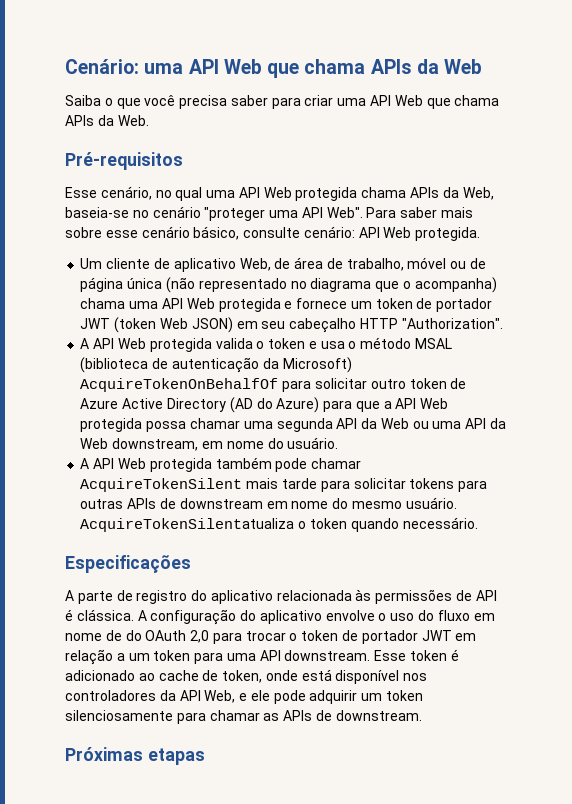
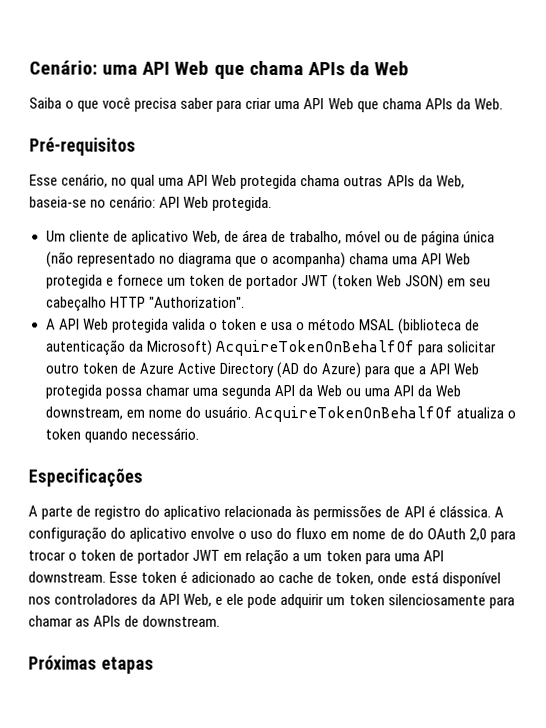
- Esse cenário, no qual uma API Web protegida chama APIs da Web, baseia-se no cenário "proteger uma API Web". Para saber mais sobre esse cenário básico, consulte cenário: API Web protegida.
+ Esse cenário, no qual uma API Web protegida chama outras APIs da Web, baseia-se no cenário: API Web protegida.
- A API Web protegida valida o token e usa o método MSAL (biblioteca de autenticação da Microsoft) AcquireTokenOnBehalfOf para solicitar outro token de Azure Active Directory (AD do Azure) para que a API Web protegida possa chamar uma segunda API da Web ou uma API da Web downstream, em nome do usuário.
- A API Web protegida também pode chamar AcquireTokenSilent mais tarde para solicitar tokens para outras APIs de downstream em nome do mesmo usuário. AcquireTokenSilentatualiza o token quando necessário.
+ A API Web protegida valida o token e usa o método MSAL (biblioteca de autenticação da Microsoft) AcquireTokenOnBehalfOf para solicitar outro token de Azure Active Directory (AD do Azure) para que a API Web protegida possa chamar uma segunda API da Web ou uma API da Web downstream, em nome do usuário. AcquireTokenOnBehalfOf atualiza o token quando necessário.

